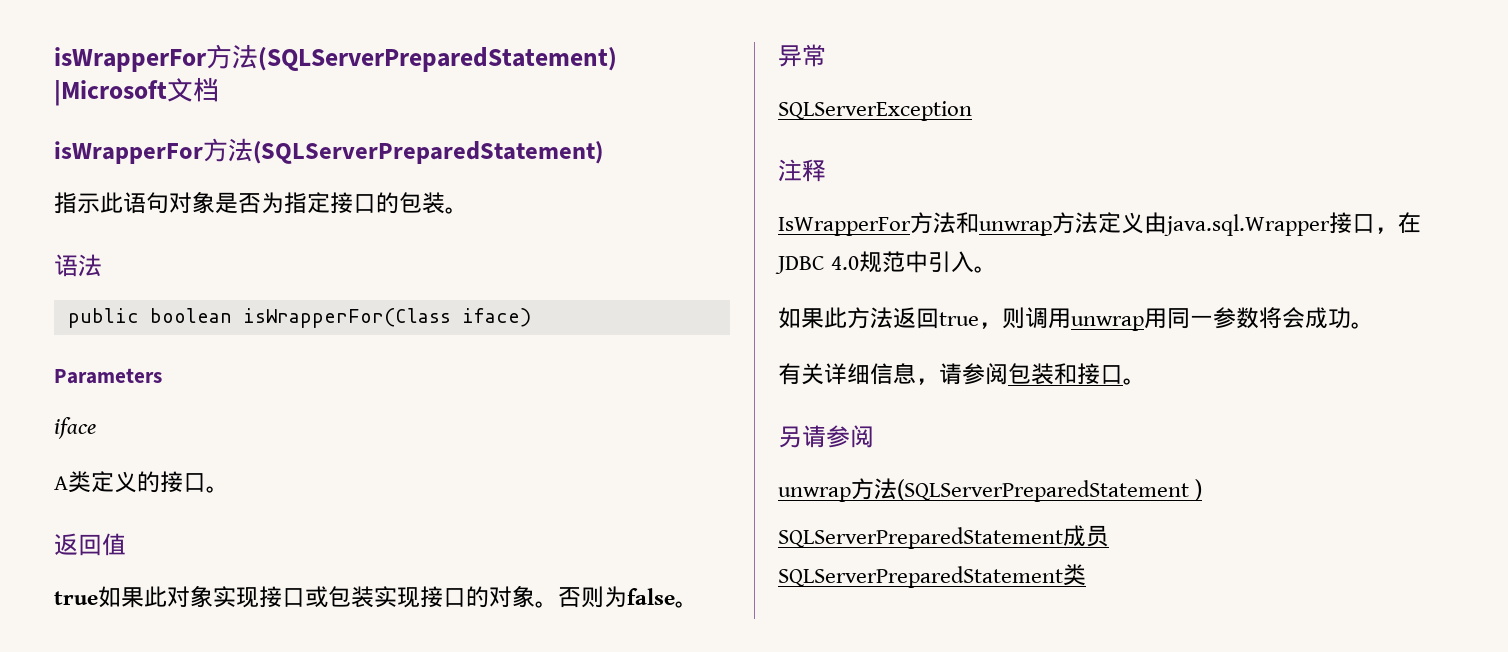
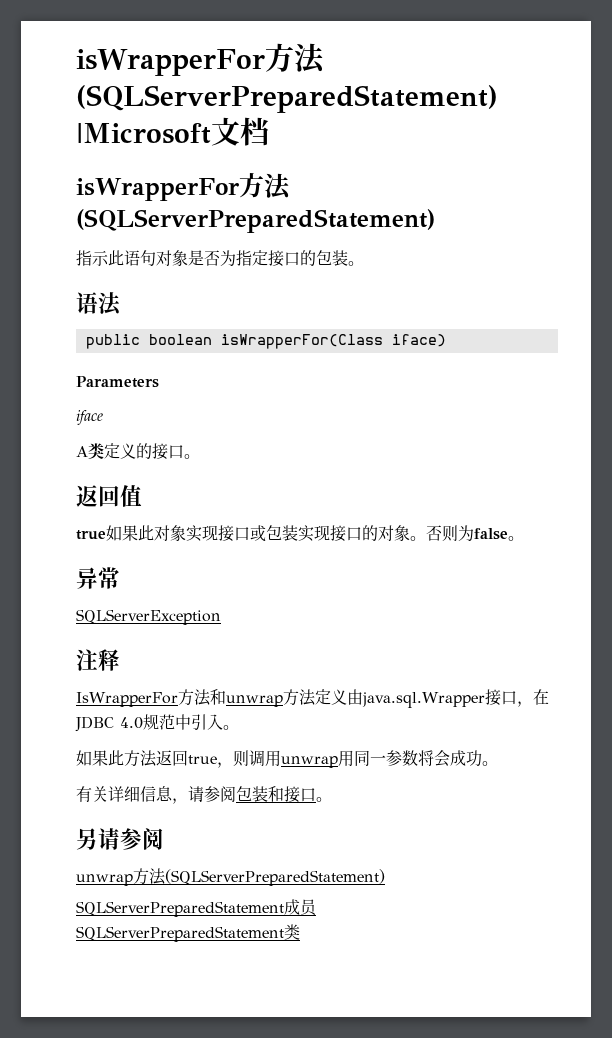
- unwrap方法(SQLServerPreparedStatement )
+ unwrap方法(SQLServerPreparedStatement)

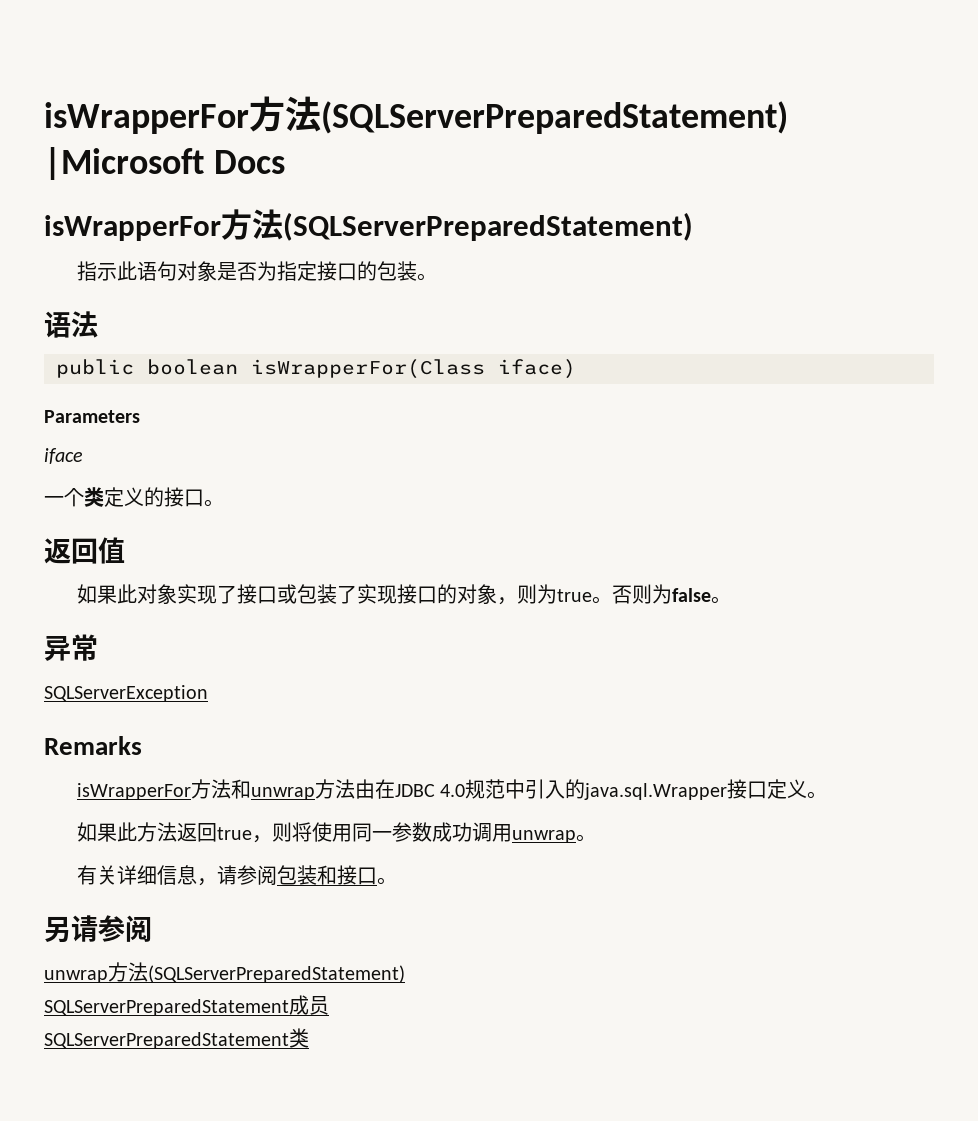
- isWrapperFor方法(SQLServerPreparedStatement) |Microsoft文档
+ isWrapperFor方法(SQLServerPreparedStatement) |Microsoft Docs
- A类定义的接口。
+ 一个类定义的接口。
- true如果此对象实现接口或包装实现接口的对象。
+ 如果此对象实现了接口或包装了实现接口的对象，则为true。
- 注释
- IsWrapperFor方法和unwrap方法定义由java.sql.Wrapper接口，在JDBC 4.0规范中引入。
+ Remarks
+ isWrapperFor方法和unwrap方法由在JDBC 4.0规范中引入的java.sql.Wrapper接口定义。
- 如果此方法返回true，则调用unwrap用同一参数将会成功。
+ 如果此方法返回true，则将使用同一参数成功调用unwrap。

